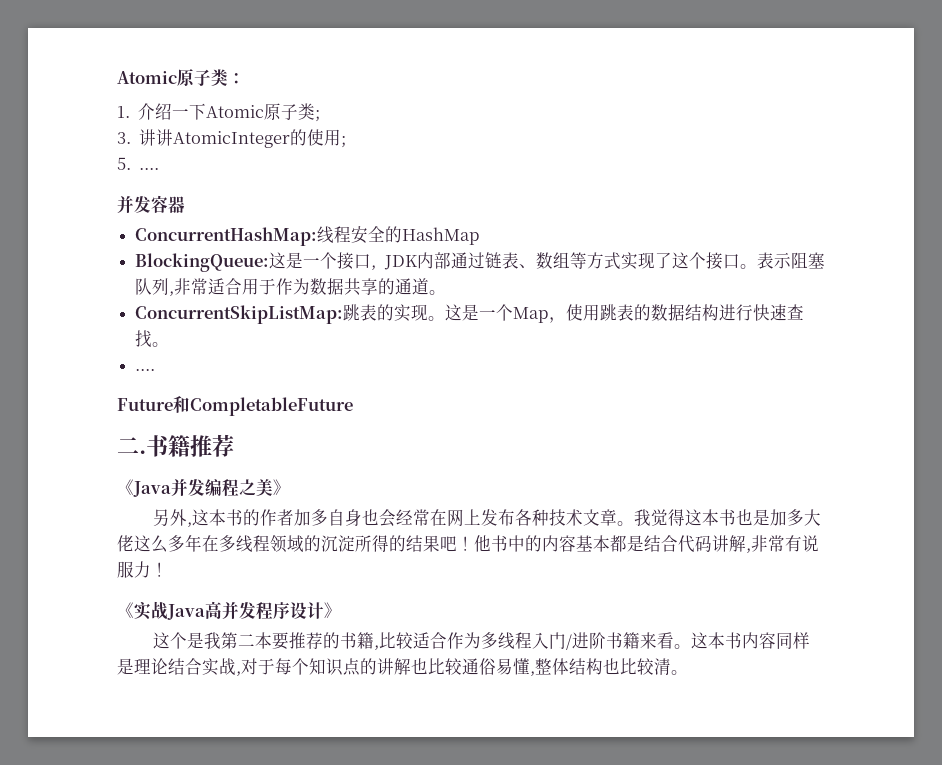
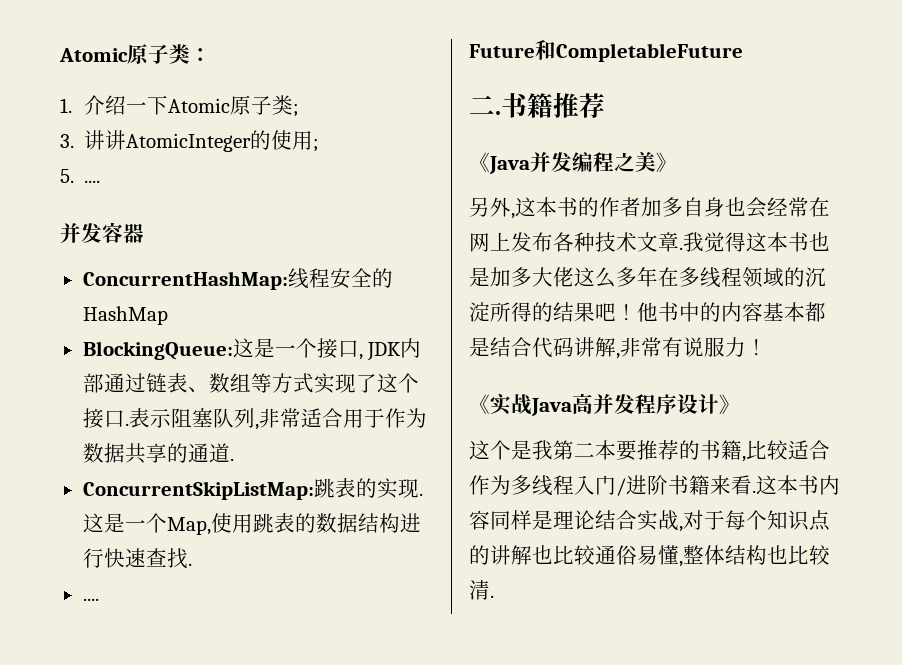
- BlockingQueue:这是一个接口, JDK内部通过链表、数组等方式实现了这个接口。
+ BlockingQueue:这是一个接口, JDK内部通过链表、数组等方式实现了这个接口.
- 表示阻塞队列,非常适合用于作为数据共享的通道。
+ 表示阻塞队列,非常适合用于作为数据共享的通道.
- ConcurrentSkipListMap:跳表的实现。这是一个Map，使用跳表的数据结构进行快速查找。
+ ConcurrentSkipListMap:跳表的实现.这是一个Map,使用跳表的数据结构进行快速查找.
- 另外,这本书的作者加多自身也会经常在网上发布各种技术文章。
+ 另外,这本书的作者加多自身也会经常在网上发布各种技术文章.
- 这个是我第二本要推荐的书籍,比较适合作为多线程入门/进阶书籍来看。
+ 这个是我第二本要推荐的书籍,比较适合作为多线程入门/进阶书籍来看.
- 这本书内容同样是理论结合实战,对于每个知识点的讲解也比较通俗易懂,整体结构也比较清。
+ 这本书内容同样是理论结合实战,对于每个知识点的讲解也比较通俗易懂,整体结构也比较清.

